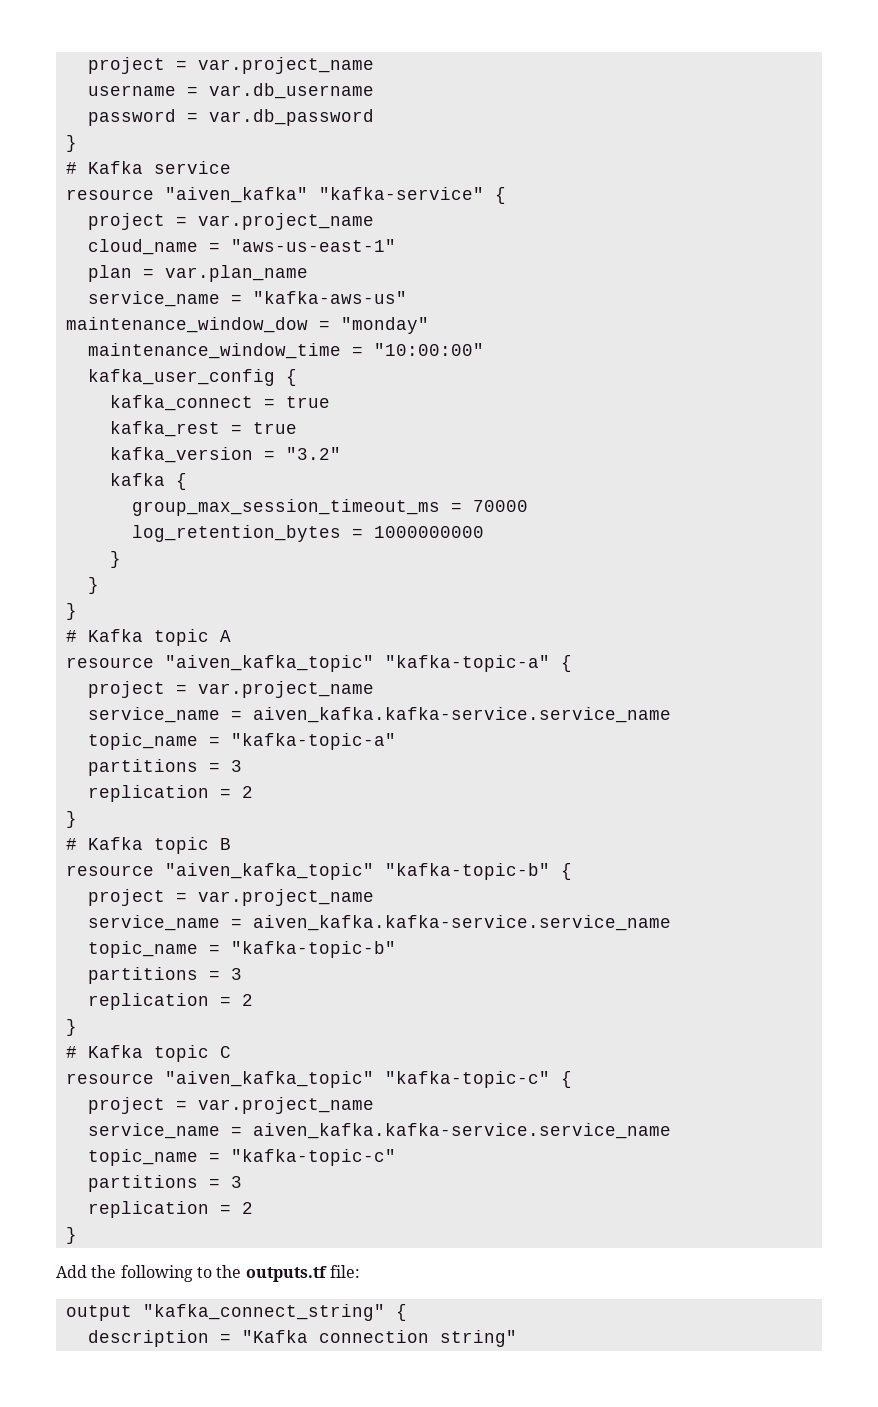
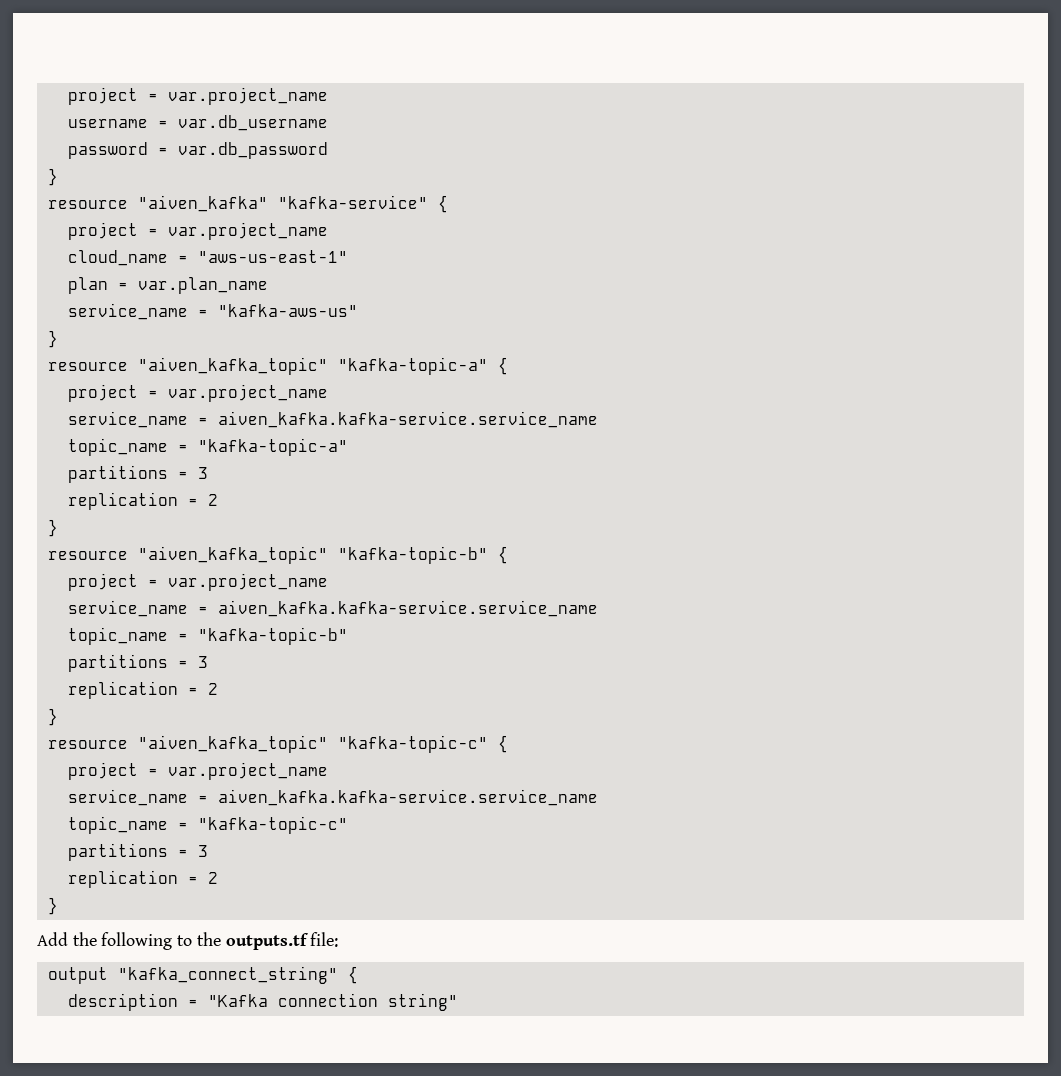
- # Kafka service
  service_name = "kafka-aws-us"
- maintenance_window_dow = "monday"
- maintenance_window_time = "10:00:00"
- kafka_user_config {
- kafka_connect = true
- kafka_rest = true
- kafka_version = "3.2"
- kafka {
- group_max_session_timeout_ms = 70000
- log_retention_bytes = 1000000000
  }
- }
- }
- # Kafka topic A
- # Kafka topic B
- # Kafka topic C

